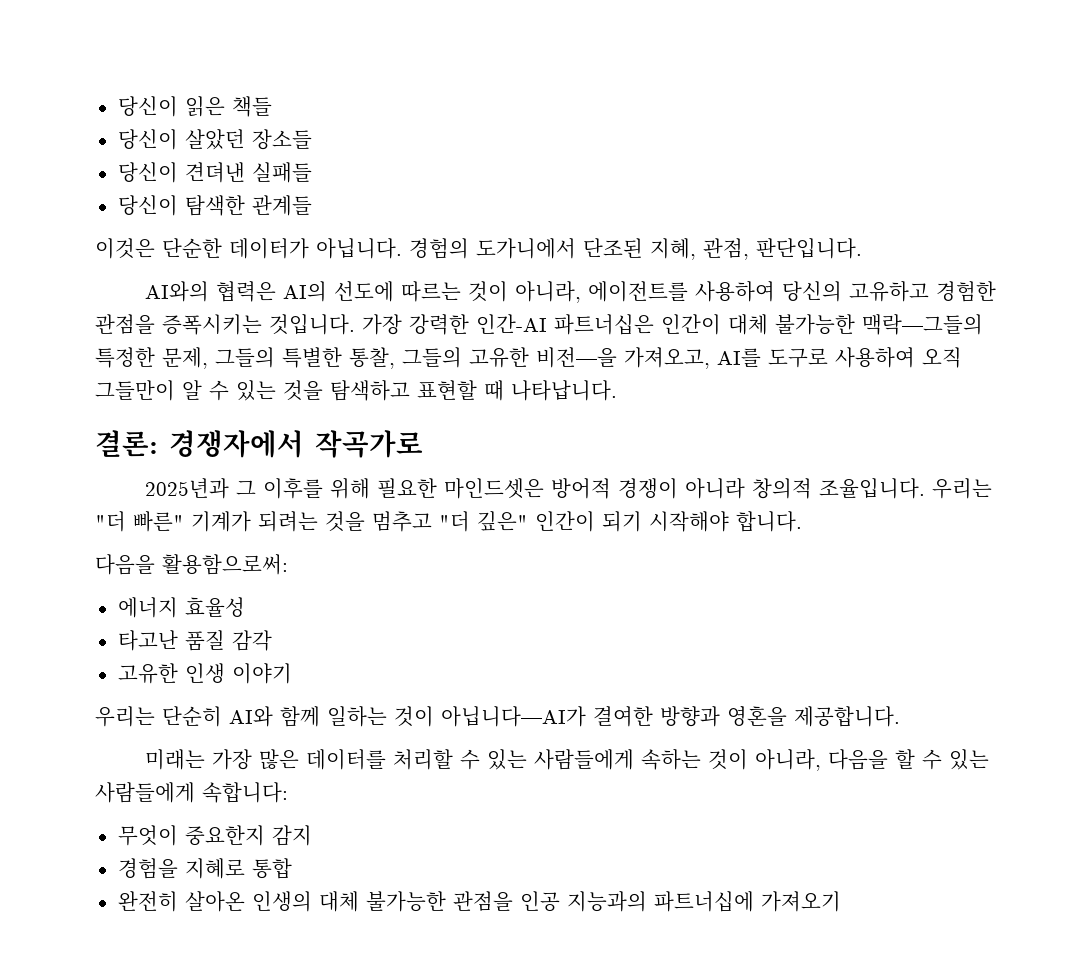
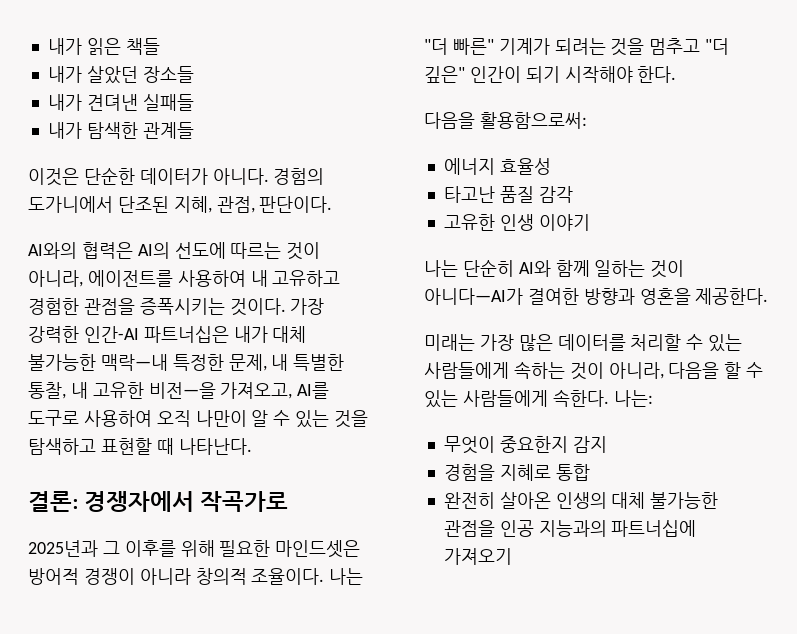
- 당신이 읽은 책들
+ 내가 읽은 책들
- 당신이 살았던 장소들
+ 내가 살았던 장소들
- 당신이 견뎌낸 실패들
+ 내가 견뎌낸 실패들
- 당신이 탐색한 관계들
+ 내가 탐색한 관계들
- 이것은 단순한 데이터가 아닙니다.
+ 이것은 단순한 데이터가 아니다.
- 경험의 도가니에서 단조된 지혜, 관점, 판단입니다.
+ 경험의 도가니에서 단조된 지혜, 관점, 판단이다.
- AI와의 협력은 AI의 선도에 따르는 것이 아니라, 에이전트를 사용하여 당신의 고유하고 경험한 관점을 증폭시키는 것입니다.
+ AI와의 협력은 AI의 선도에 따르는 것이 아니라, 에이전트를 사용하여 내 고유하고 경험한 관점을 증폭시키는 것이다.
- 가장 강력한 인간-AI 파트너십은 인간이 대체 불가능한 맥락—그들의 특정한 문제, 그들의 특별한 통찰, 그들의 고유한 비전—을 가져오고, AI를 도구로 사용하여 오직 그들만이 알 수 있는 것을 탐색하고 표현할 때 나타납니다.
+ 가장 강력한 인간-AI 파트너십은 내가 대체 불가능한 맥락—내 특정한 문제, 내 특별한 통찰, 내 고유한 비전—을 가져오고, AI를 도구로 사용하여 오직 나만이 알 수 있는 것을 탐색하고 표현할 때 나타난다.
- 2025년과 그 이후를 위해 필요한 마인드셋은 방어적 경쟁이 아니라 창의적 조율입니다. 우리는 "더 빠른" 기계가 되려는 것을 멈추고 "더 깊은" 인간이 되기 시작해야 합니다.
+ 2025년과 그 이후를 위해 필요한 마인드셋은 방어적 경쟁이 아니라 창의적 조율이다. 나는 "더 빠른" 기계가 되려는 것을 멈추고 "더 깊은" 인간이 되기 시작해야 한다.
- 우리는 단순히 AI와 함께 일하는 것이 아닙니다—AI가 결여한 방향과 영혼을 제공합니다.
+ 나는 단순히 AI와 함께 일하는 것이 아니다—AI가 결여한 방향과 영혼을 제공한다.
- 미래는 가장 많은 데이터를 처리할 수 있는 사람들에게 속하는 것이 아니라, 다음을 할 수 있는 사람들에게 속합니다:
+ 미래는 가장 많은 데이터를 처리할 수 있는 사람들에게 속하는 것이 아니라, 다음을 할 수 있는 사람들에게 속한다. 나는:

